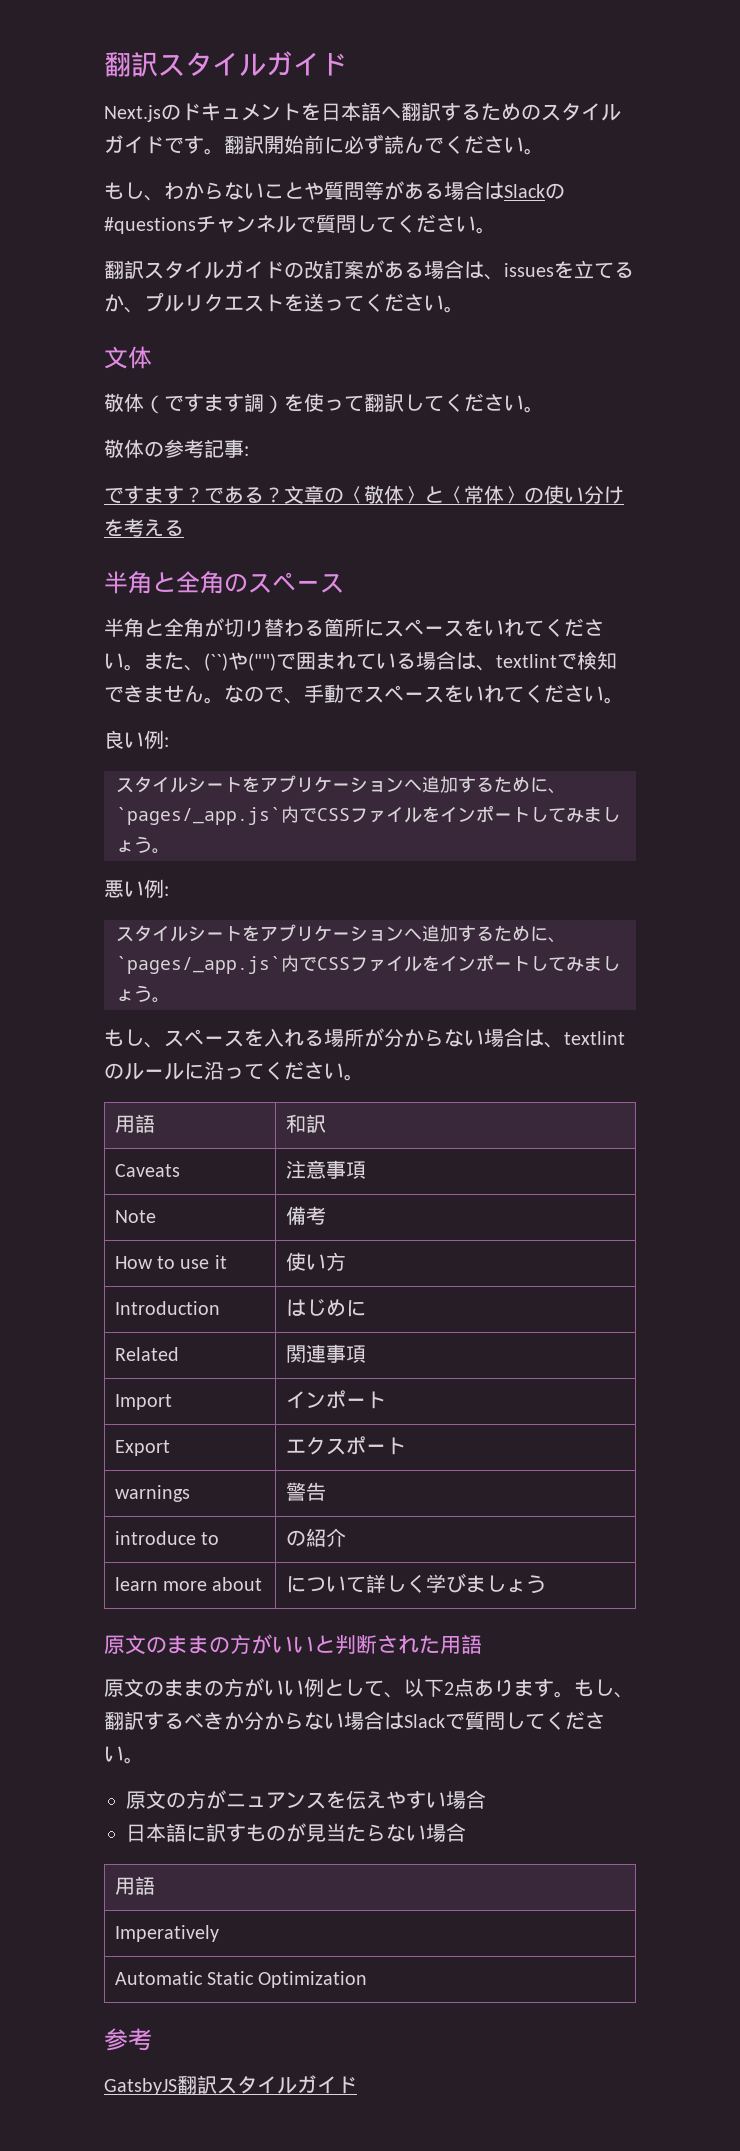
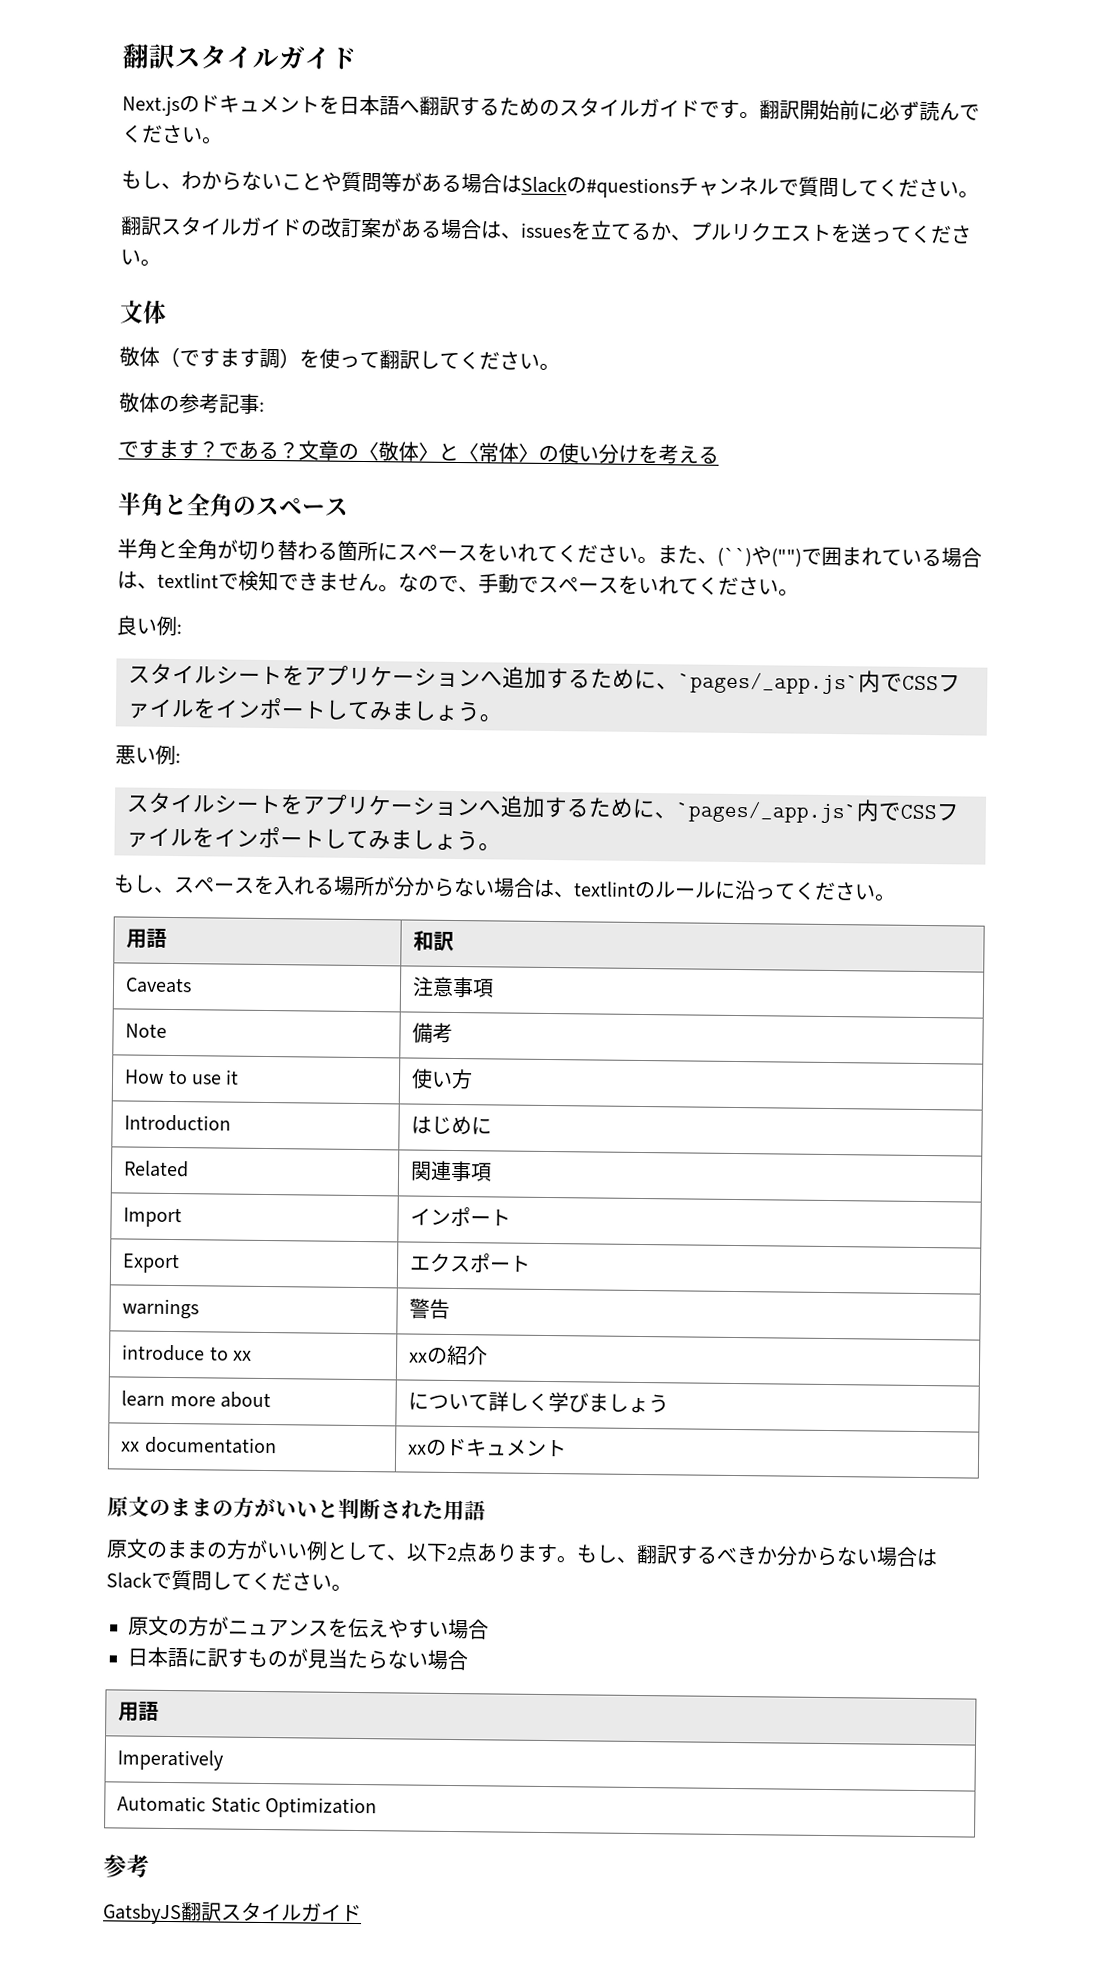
- introduce to | の紹介
+ introduce to xx | xxの紹介
+ xx documentation | xxのドキュメント

